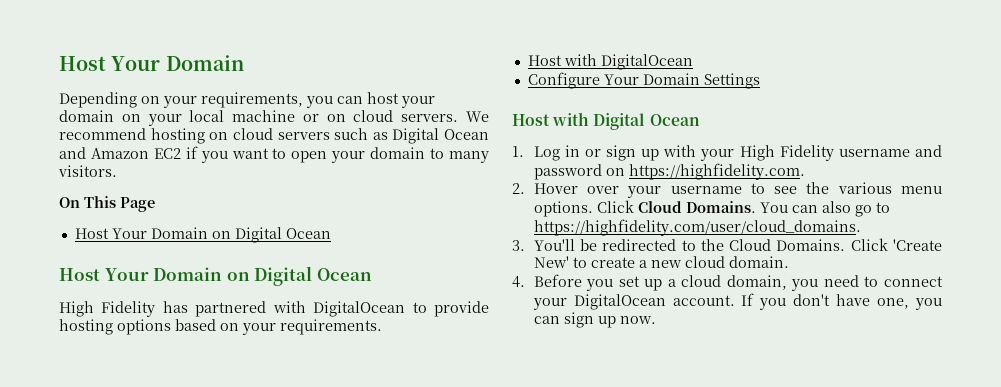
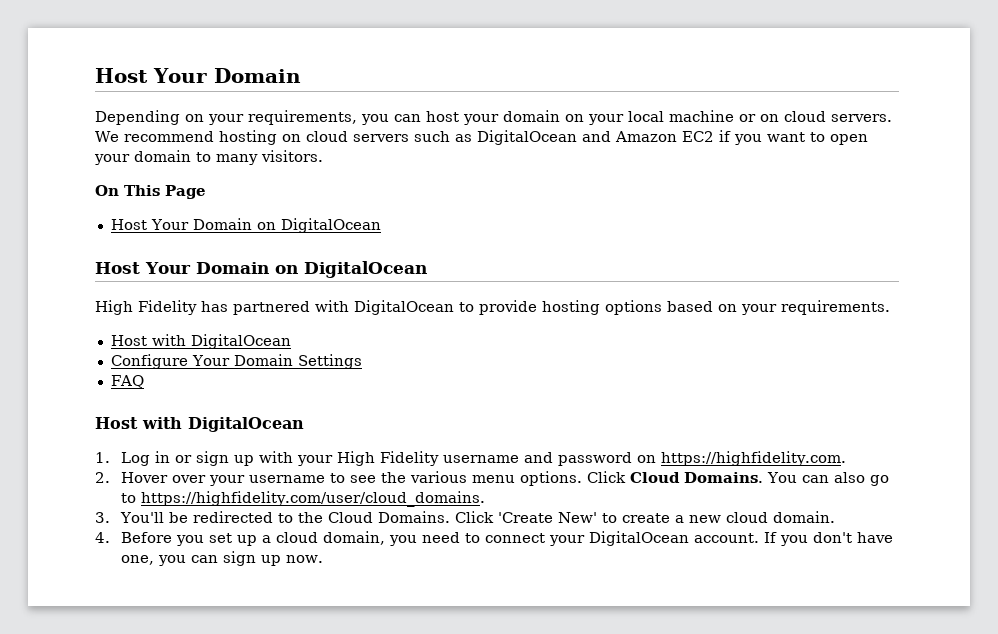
- We recommend hosting on cloud servers such as Digital Ocean and Amazon EC2 if you want to open your domain to many visitors.
+ We recommend hosting on cloud servers such as DigitalOcean and Amazon EC2 if you want to open your domain to many visitors.
  On This Page
- Host Your Domain on Digital Ocean
- Host Your Domain on Digital Ocean
+ Host Your Domain on DigitalOcean
+ Host Your Domain on DigitalOcean
- Host with Digital Ocean
+ FAQ
+ Host with DigitalOcean

